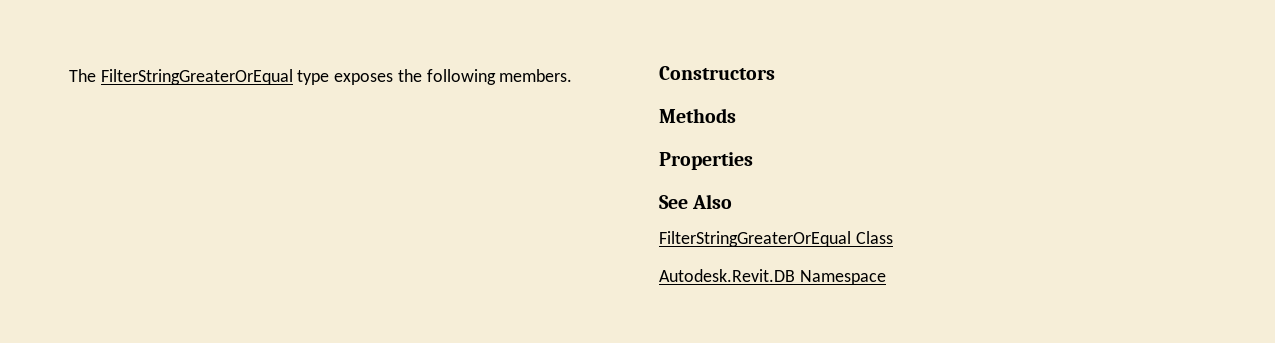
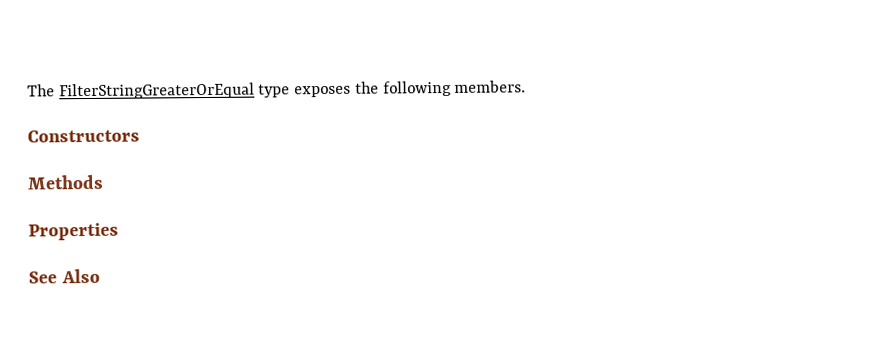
- FilterStringGreaterOrEqual Class
- Autodesk.Revit.DB Namespace

